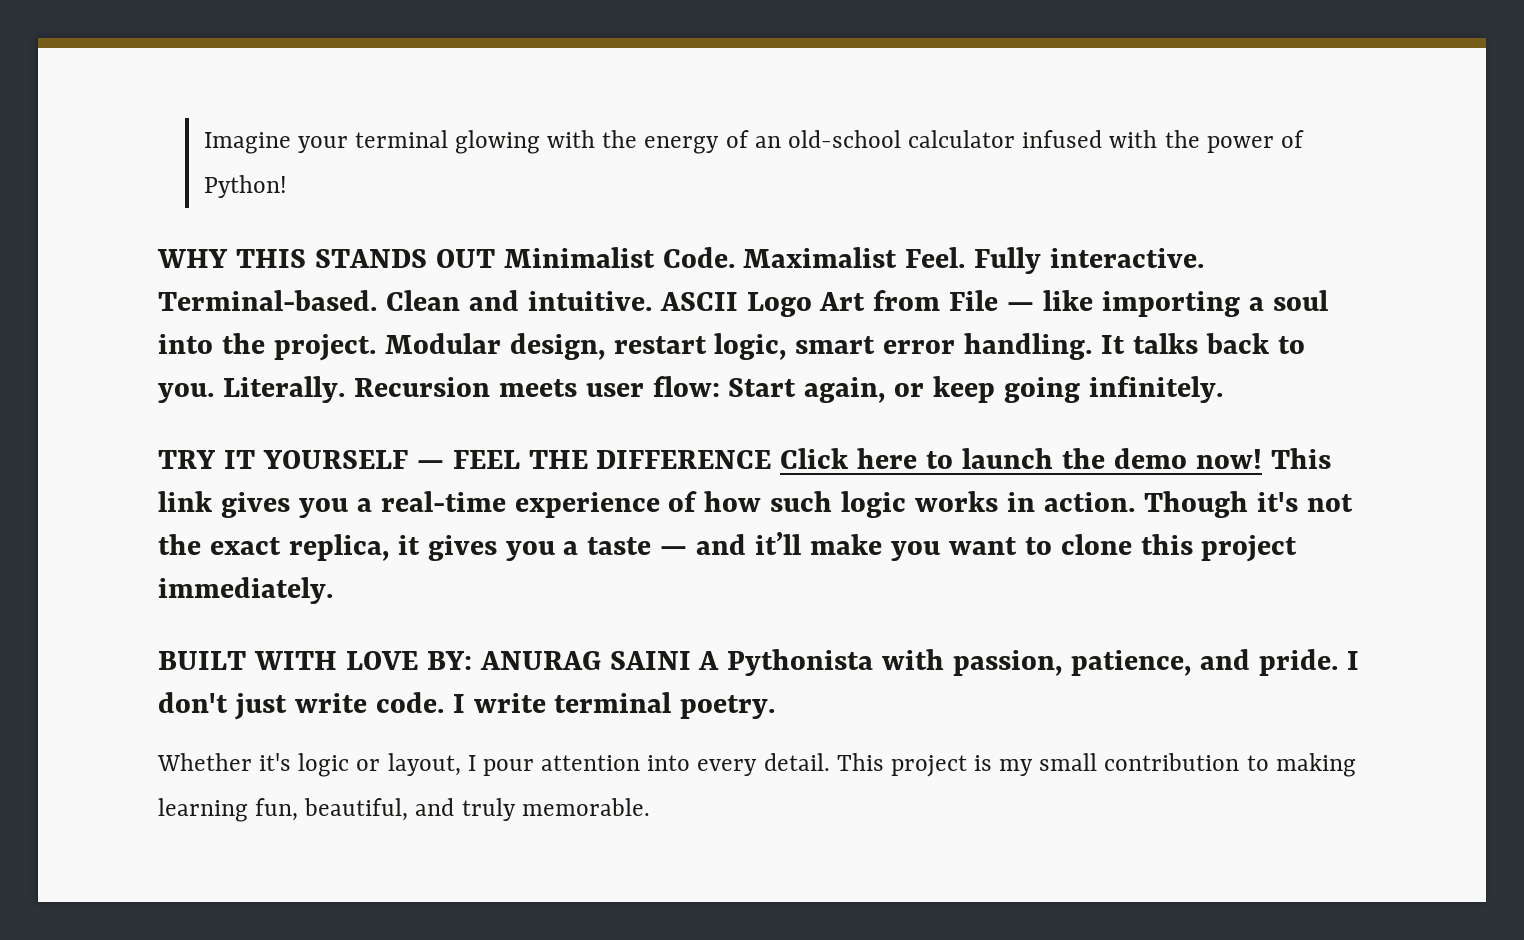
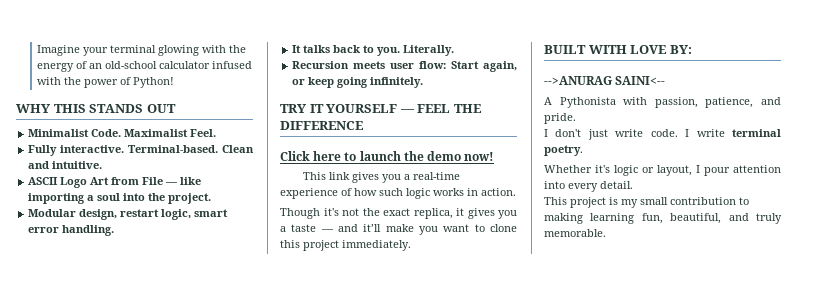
- WHY THIS STANDS OUT Minimalist Code.
+ WHY THIS STANDS OUT
+ Minimalist Code.
- Maximalist Feel. Fully interactive.
+ Maximalist Feel.
+ Fully interactive.
- Clean and intuitive. ASCII Logo Art from File — like importing a soul into the project. Modular design, restart logic, smart error handling. It talks back to you.
+ Clean and intuitive.
+ ASCII Logo Art from File — like importing a soul into the project.
+ Modular design, restart logic, smart error handling.
+ It talks back to you.
- Literally. Recursion meets user flow: Start again, or keep going infinitely.
+ Literally.
+ Recursion meets user flow: Start again, or keep going infinitely.
- TRY IT YOURSELF — FEEL THE DIFFERENCE Click here to launch the demo now! This link gives you a real-time experience of how such logic works in action. Though it's not the exact replica, it gives you a taste — and it’ll make you want to clone this project immediately.
+ TRY IT YOURSELF — FEEL THE DIFFERENCE
+ Click here to launch the demo now!
+ This link gives you a real-time experience of how such logic works in action.
+ Though it's not the exact replica, it gives you a taste — and it’ll make you want to clone this project immediately.
- BUILT WITH LOVE BY: ANURAG SAINI A Pythonista with passion, patience, and pride. I don't just write code.
+ BUILT WITH LOVE BY:
+ -->ANURAG SAINI<--
+ A Pythonista with passion, patience, and pride.
+ I don't just write code.
- Whether it's logic or layout, I pour attention into every detail. This project is my small contribution to making learning fun, beautiful, and truly memorable.
+ Whether it's logic or layout, I pour attention into every detail.
+ This project is my small contribution to making learning fun, beautiful, and truly memorable.

